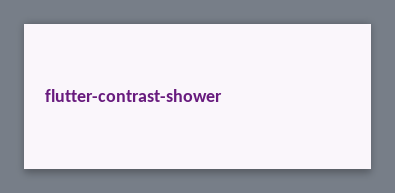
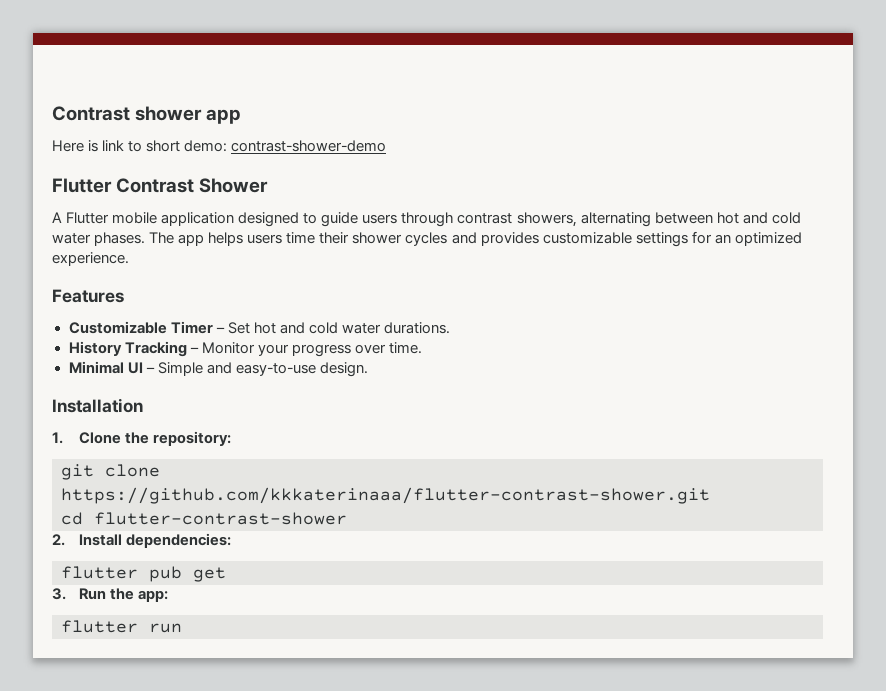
- flutter-contrast-shower
+ Contrast shower app
+ Here is link to short demo: contrast-shower-demo
+ Flutter Contrast Shower
+ A Flutter mobile application designed to guide users through contrast showers, alternating between hot and cold water phases. The app helps users time their shower cycles and provides customizable settings for an optimized experience.
+ Features
+ Customizable Timer – Set hot and cold water durations.
+ History Tracking – Monitor your progress over time.
+ Minimal UI – Simple and easy-to-use design.
+ Installation
+ 1. Clone the repository:
+ git clone https://github.com/kkkaterinaaa/flutter-contrast-shower.git
+ cd flutter-contrast-shower
+ 2. Install dependencies:
+ flutter pub get
+ 3. Run the app:
+ flutter run

